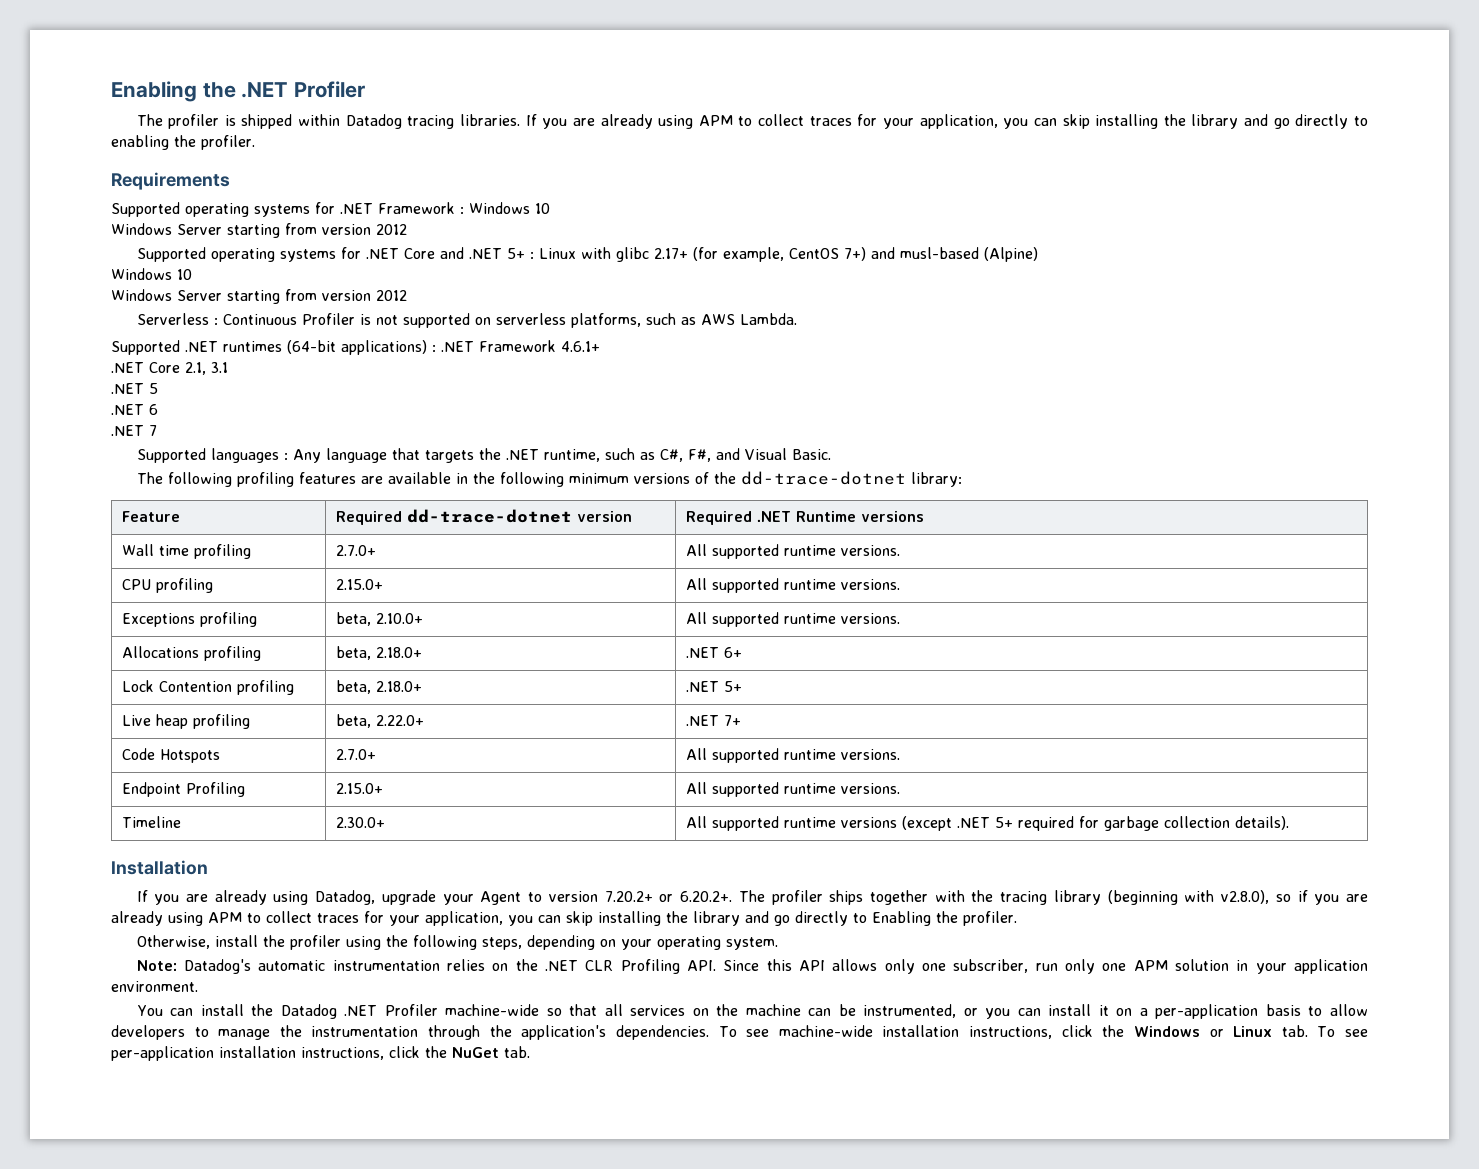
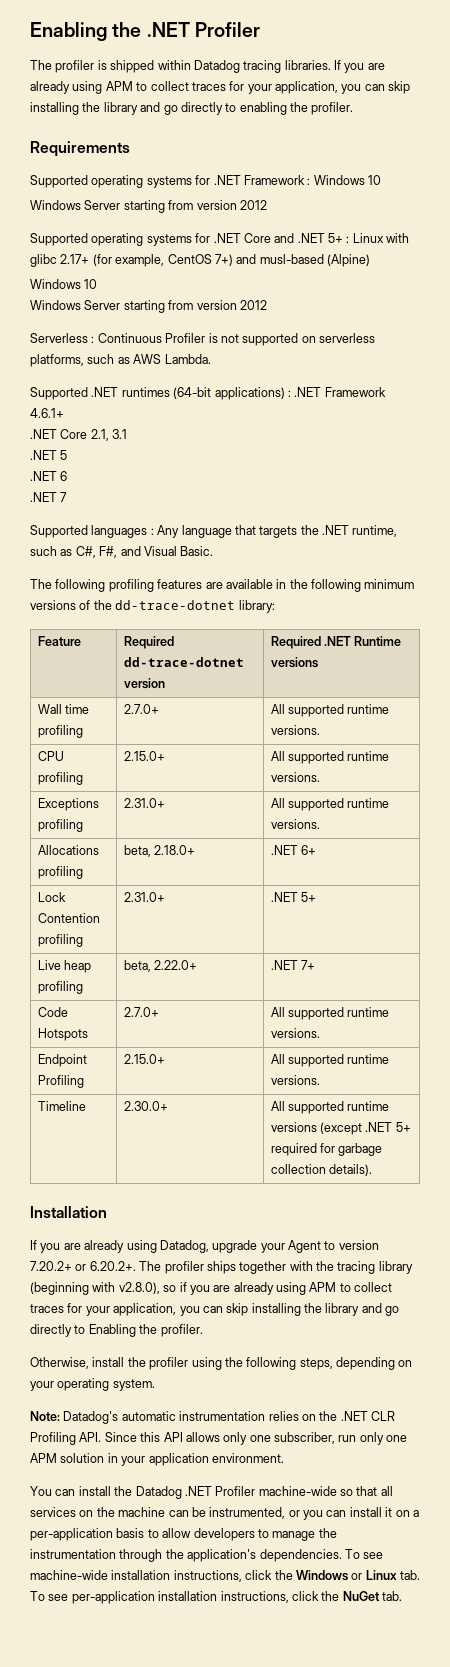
- Exceptions profiling | beta, 2.10.0+ | All supported runtime versions.
+ Exceptions profiling | 2.31.0+ | All supported runtime versions.
- Lock Contention profiling | beta, 2.18.0+ | .NET 5+
+ Lock Contention profiling | 2.31.0+ | .NET 5+

